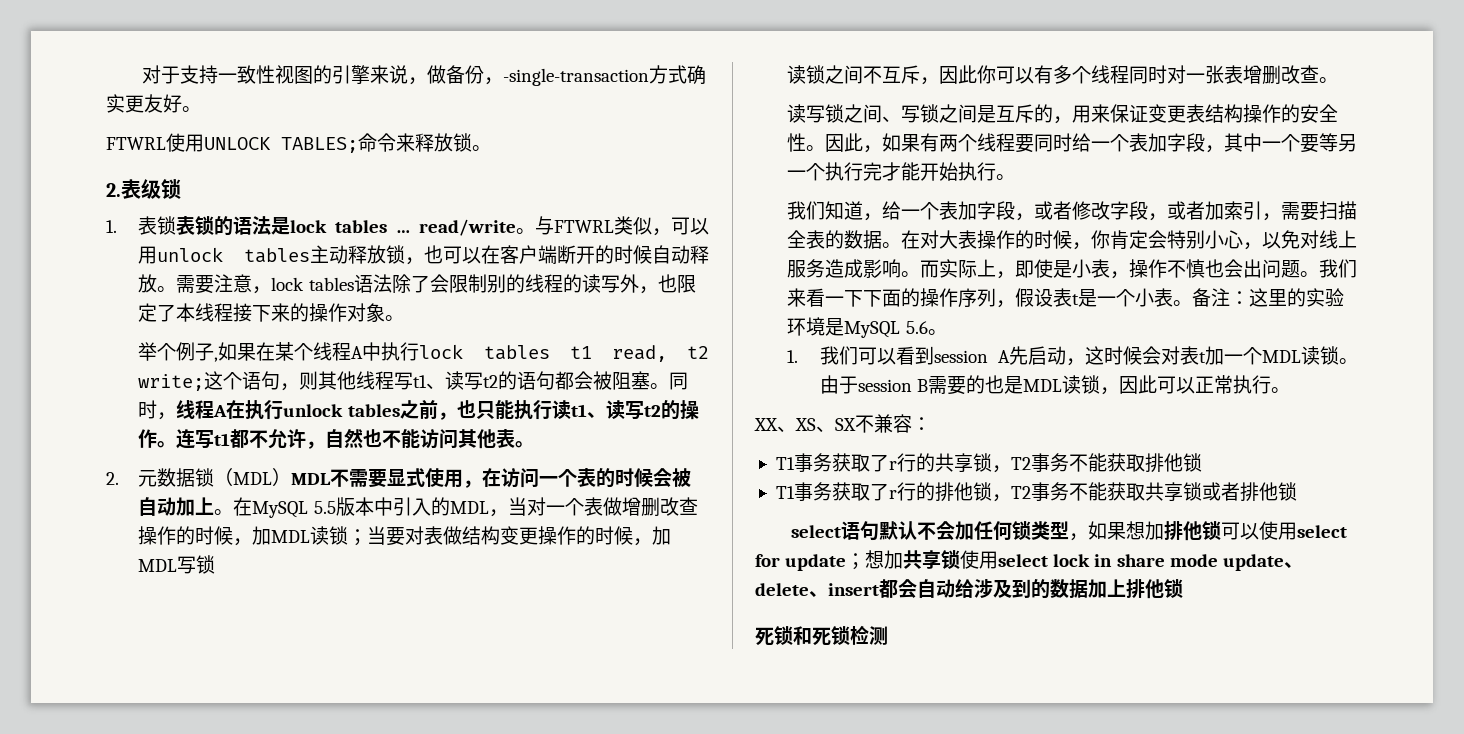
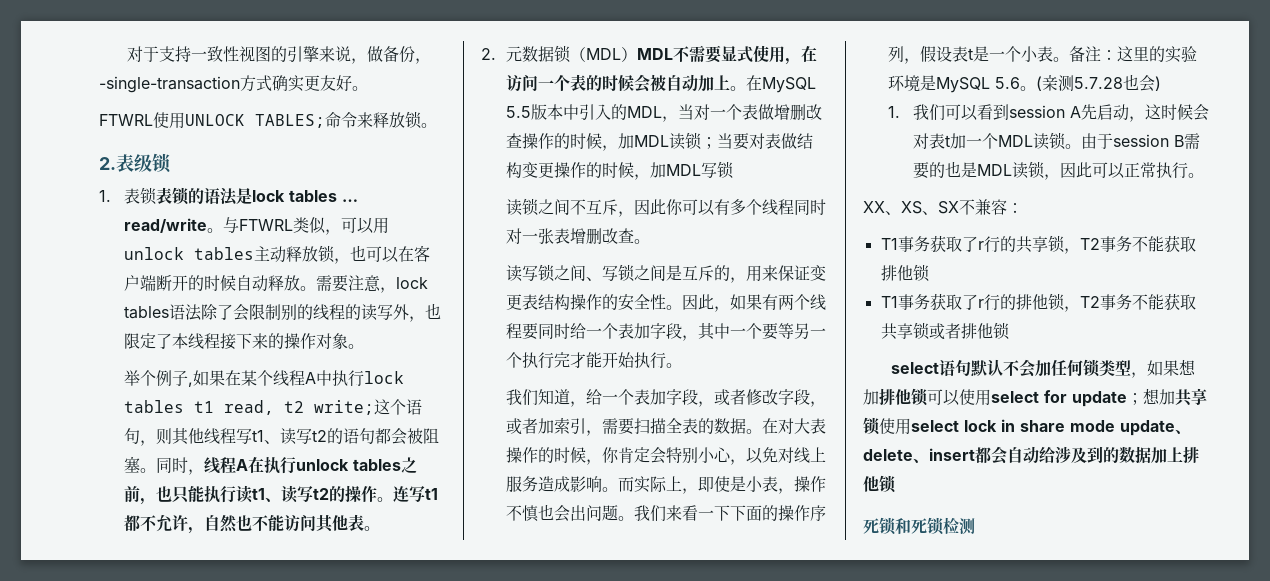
+ (亲测5.7.28也会)

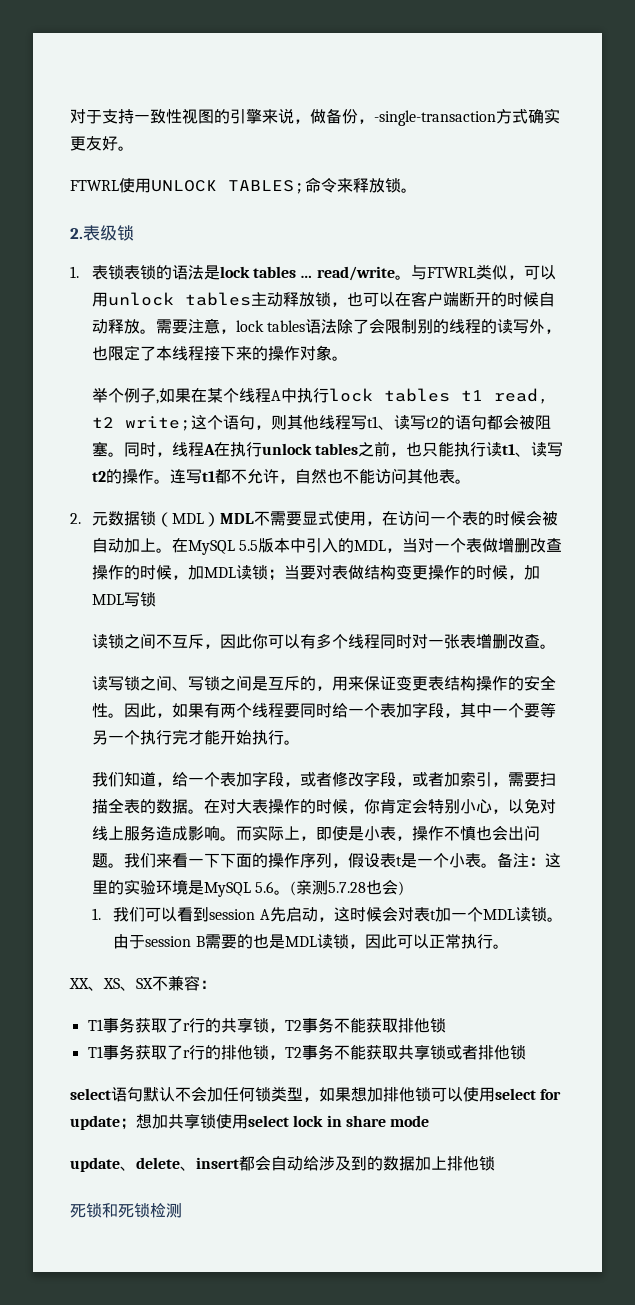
- select语句默认不会加任何锁类型，如果想加排他锁可以使用select for update；想加共享锁使用select lock in share mode update、delete、insert都会自动给涉及到的数据加上排他锁
+ select语句默认不会加任何锁类型，如果想加排他锁可以使用select for update；想加共享锁使用select lock in share mode
+ update、delete、insert都会自动给涉及到的数据加上排他锁

